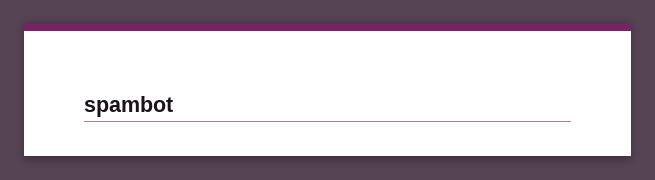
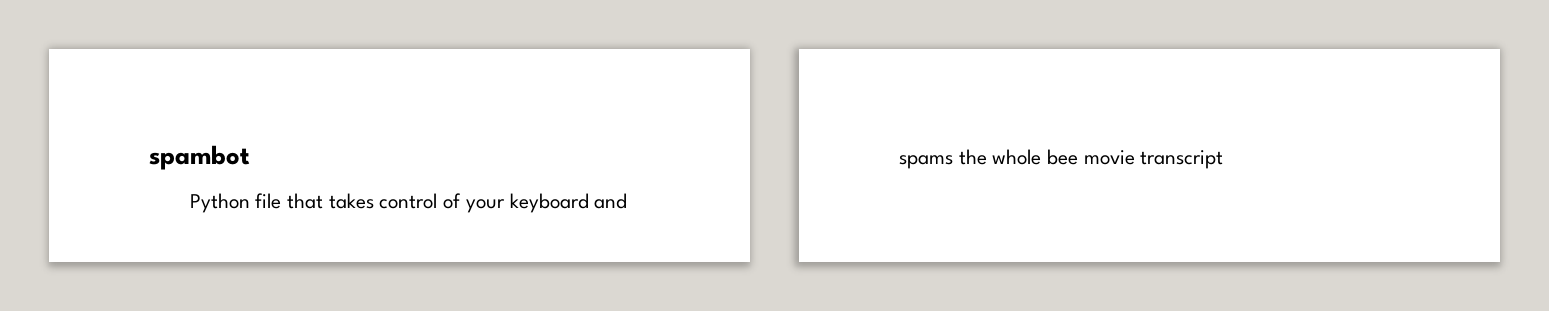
+ Python file that takes control of your keyboard and spams the whole bee movie transcript

